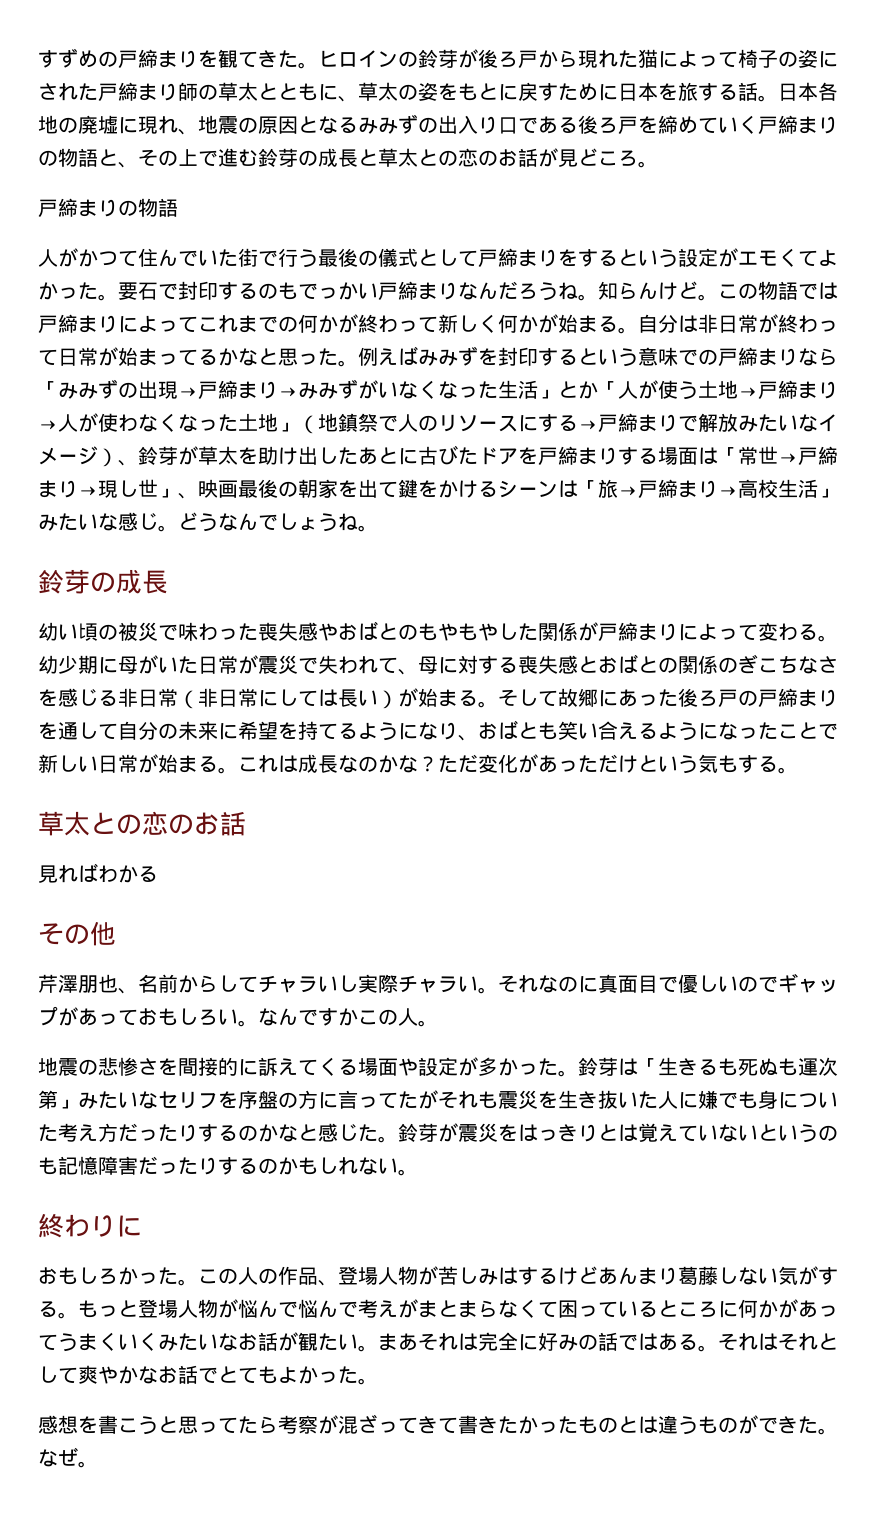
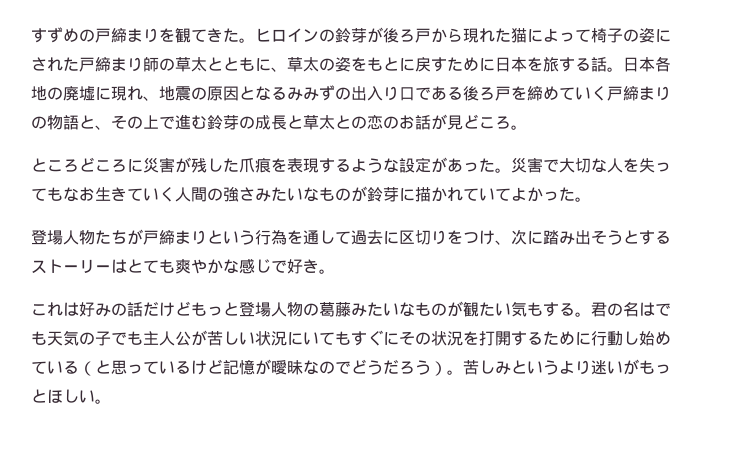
  日本各地の廃墟に現れ、地震の原因となるみみずの出入り口である後ろ戸を締めていく戸締まりの物語と、その上で進む鈴芽の成長と草太との恋のお話が見どころ。
- 戸締まりの物語
- 人がかつて住んでいた街で行う最後の儀式として戸締まりをするという設定がエモくてよかった。要石で封印するのもでっかい戸締まりなんだろうね。知らんけど。この物語では戸締まりによってこれまでの何かが終わって新しく何かが始まる。自分は非日常が終わって日常が始まってるかなと思った。例えばみみずを封印するという意味での戸締まりなら「みみずの出現→戸締まり→みみずがいなくなった生活」とか「人が使う土地→戸締まり→人が使わなくなった土地」（地鎮祭で人のリソースにする→戸締まりで解放みたいなイメージ）、鈴芽が草太を助け出したあとに古びたドアを戸締まりする場面は「常世→戸締まり→現し世」、映画最後の朝家を出て鍵をかけるシーンは「旅→戸締まり→高校生活」みたいな感じ。どうなんでしょうね。
- 鈴芽の成長
- 幼い頃の被災で味わった喪失感やおばとのもやもやした関係が戸締まりによって変わる。幼少期に母がいた日常が震災で失われて、母に対する喪失感とおばとの関係のぎこちなさを感じる非日常（非日常にしては長い）が始まる。そして故郷にあった後ろ戸の戸締まりを通して自分の未来に希望を持てるようになり、おばとも笑い合えるようになったことで新しい日常が始まる。これは成長なのかな？ただ変化があっただけという気もする。
- 草太との恋のお話
- 見ればわかる
- その他
- 芹澤朋也、名前からしてチャラいし実際チャラい。それなのに真面目で優しいのでギャップがあっておもしろい。なんですかこの人。
- 地震の悲惨さを間接的に訴えてくる場面や設定が多かった。鈴芽は「生きるも死ぬも運次第」みたいなセリフを序盤の方に言ってたがそれも震災を生き抜いた人に嫌でも身についた考え方だったりするのかなと感じた。鈴芽が震災をはっきりとは覚えていないというのも記憶障害だったりするのかもしれない。
- 終わりに
- おもしろかった。この人の作品、登場人物が苦しみはするけどあんまり葛藤しない気がする。もっと登場人物が悩んで悩んで考えがまとまらなくて困っているところに何かがあってうまくいくみたいなお話が観たい。まあそれは完全に好みの話ではある。それはそれとして爽やかなお話でとてもよかった。
- 感想を書こうと思ってたら考察が混ざってきて書きたかったものとは違うものができた。なぜ。
+ ところどころに災害が残した爪痕を表現するような設定があった。災害で大切な人を失ってもなお生きていく人間の強さみたいなものが鈴芽に描かれていてよかった。
+ 登場人物たちが戸締まりという行為を通して過去に区切りをつけ、次に踏み出そうとするストーリーはとても爽やかな感じで好き。
+ これは好みの話だけどもっと登場人物の葛藤みたいなものが観たい気もする。君の名はでも天気の子でも主人公が苦しい状況にいてもすぐにその状況を打開するために行動し始めている（と思っているけど記憶が曖昧なのでどうだろう）。苦しみというより迷いがもっとほしい。

